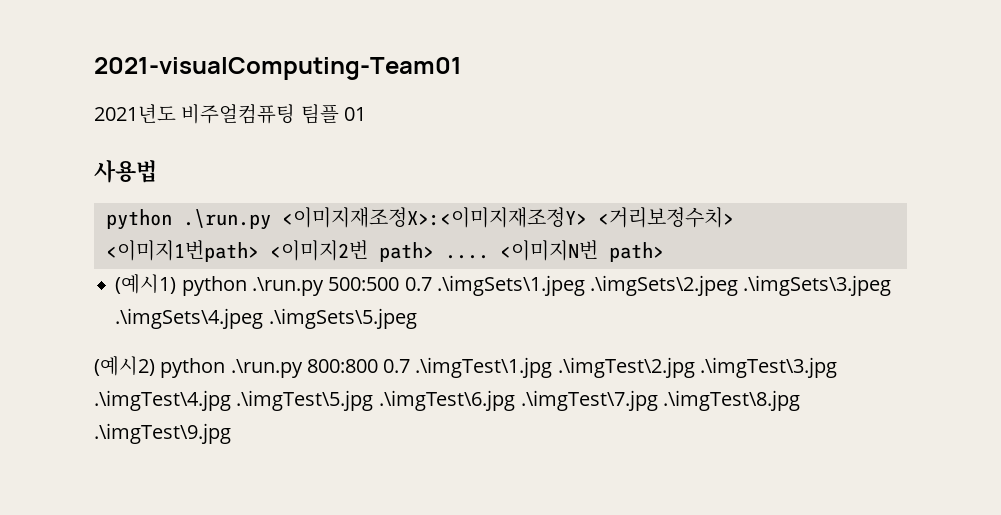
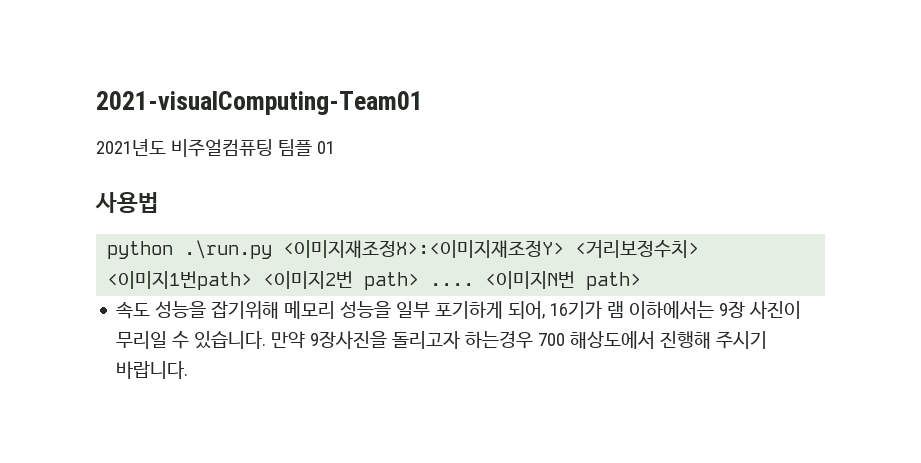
- (예시1) python .\run.py 500:500 0.7 .\imgSets\1.jpeg .\imgSets\2.jpeg .\imgSets\3.jpeg .\imgSets\4.jpeg .\imgSets\5.jpeg
- (예시2) python .\run.py 800:800 0.7 .\imgTest\1.jpg .\imgTest\2.jpg .\imgTest\3.jpg .\imgTest\4.jpg .\imgTest\5.jpg .\imgTest\6.jpg .\imgTest\7.jpg .\imgTest\8.jpg .\imgTest\9.jpg
+ 속도 성능을 잡기위해 메모리 성능을 일부 포기하게 되어, 16기가 램 이하에서는 9장 사진이 무리일 수 있습니다. 만약 9장사진을 돌리고자 하는경우 700 해상도에서 진행해 주시기 바랍니다.

